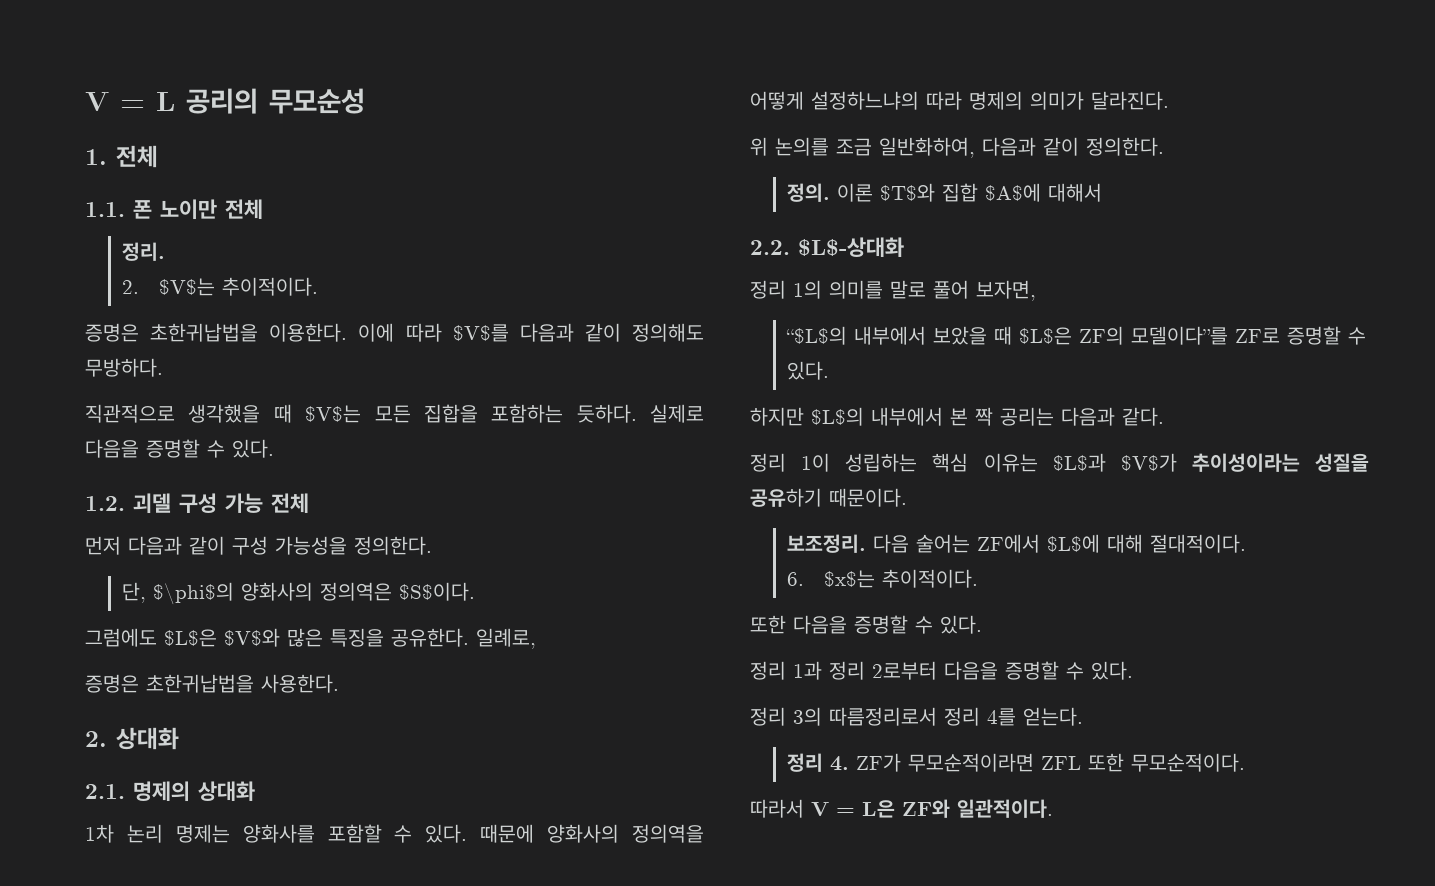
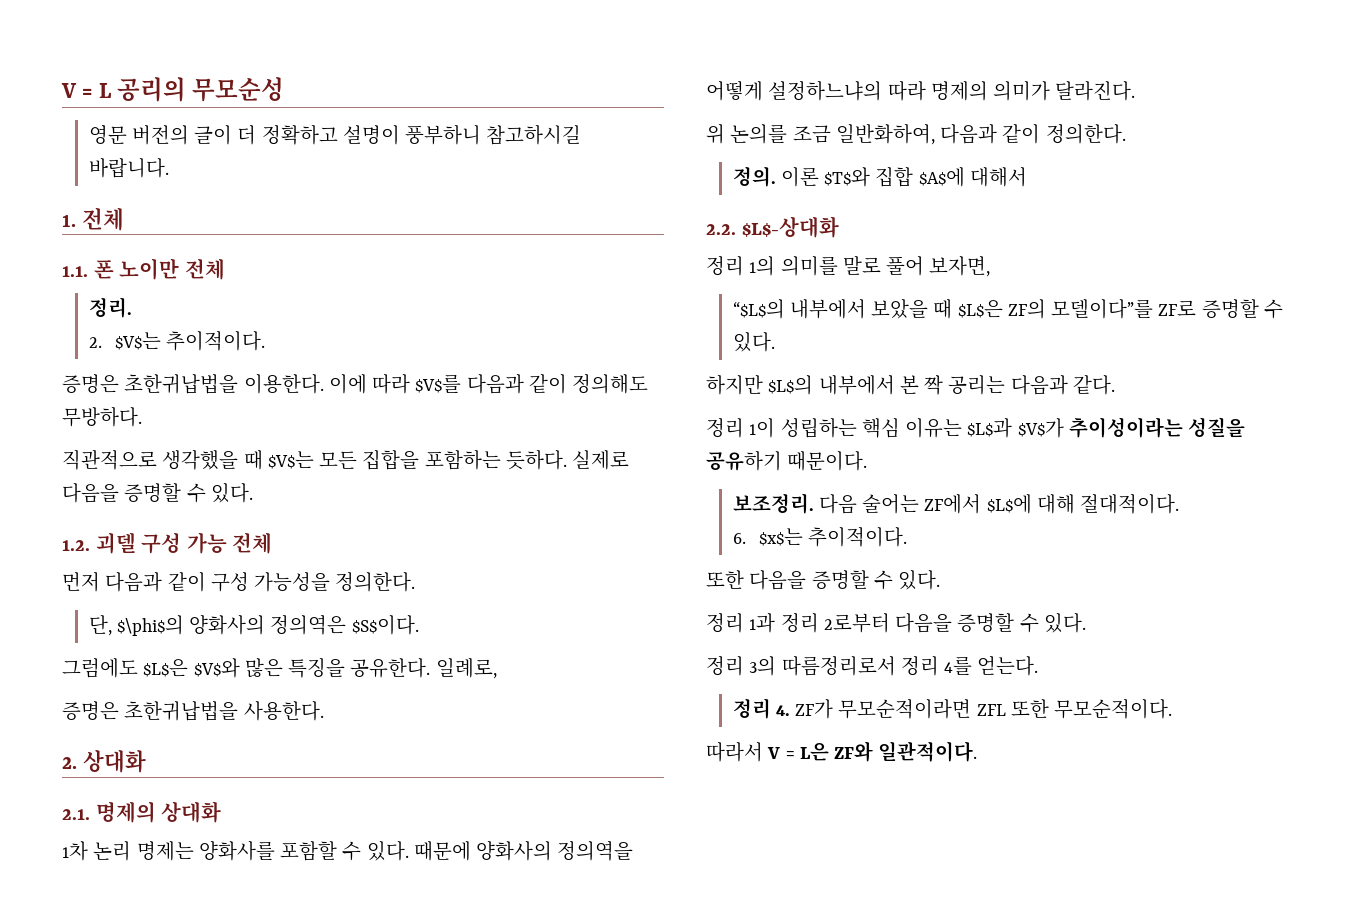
+ 영문 버전의 글이 더 정확하고 설명이 풍부하니 참고하시길 바랍니다.

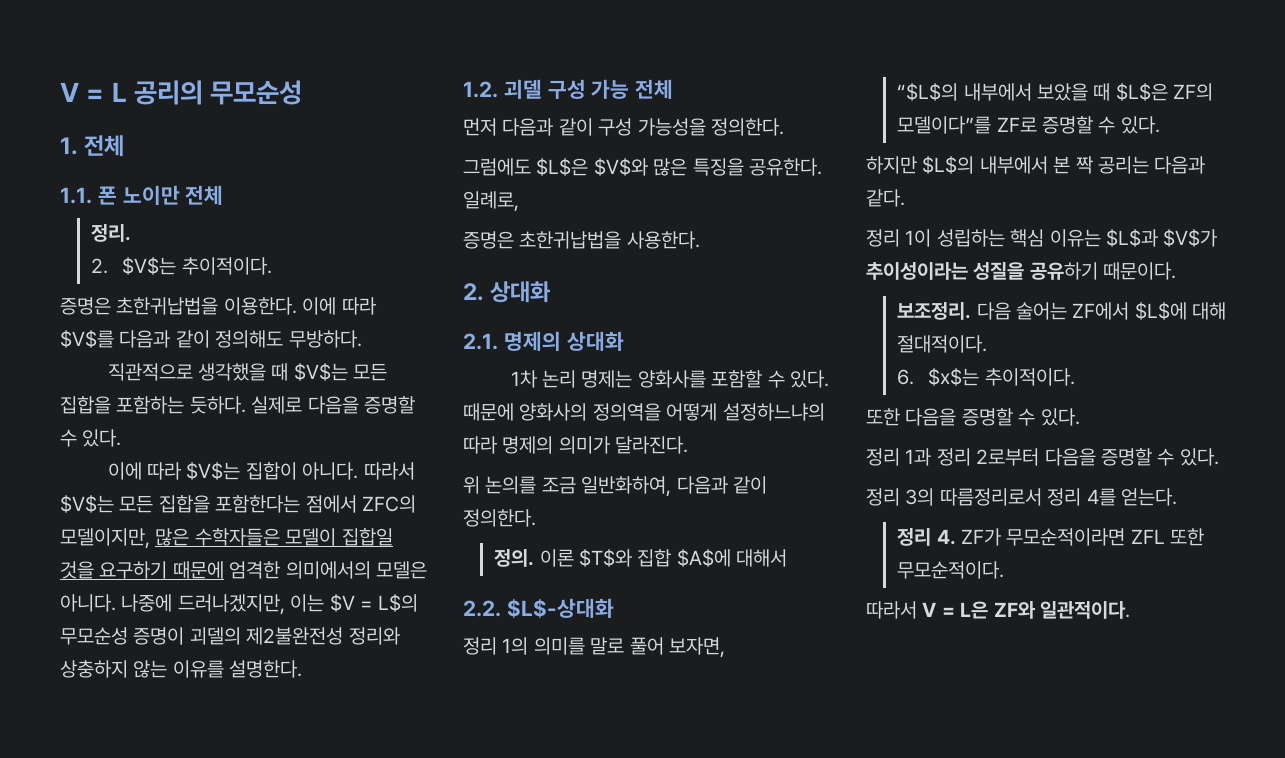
- 영문 버전의 글이 더 정확하고 설명이 풍부하니 참고하시길 바랍니다.
+ 이에 따라 $V$는 집합이 아니다. 따라서 $V$는 모든 집합을 포함한다는 점에서 ZFC의 모델이지만, 많은 수학자들은 모델이 집합일 것을 요구하기 때문에 엄격한 의미에서의 모델은 아니다. 나중에 드러나겠지만, 이는 $V = L$의 무모순성 증명이 괴델의 제2불완전성 정리와 상충하지 않는 이유를 설명한다.
- 단, $\phi$의 양화사의 정의역은 $S$이다.

